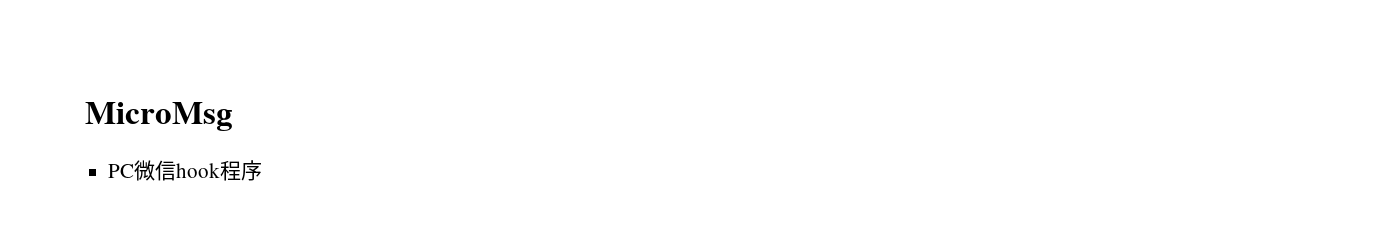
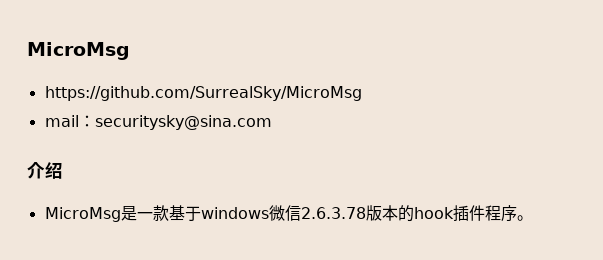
- PC微信hook程序
+ https://github.com/SurrealSky/MicroMsg
+ mail：securitysky@sina.com
+ 介绍
+ MicroMsg是一款基于windows微信2.6.3.78版本的hook插件程序。

